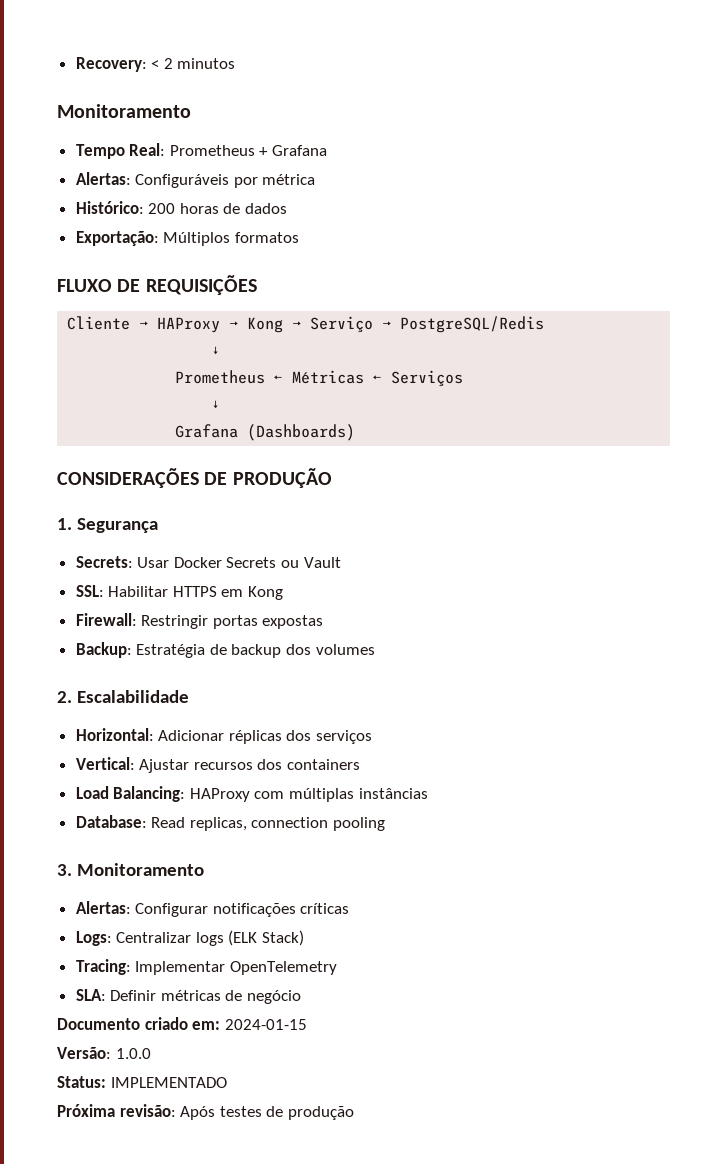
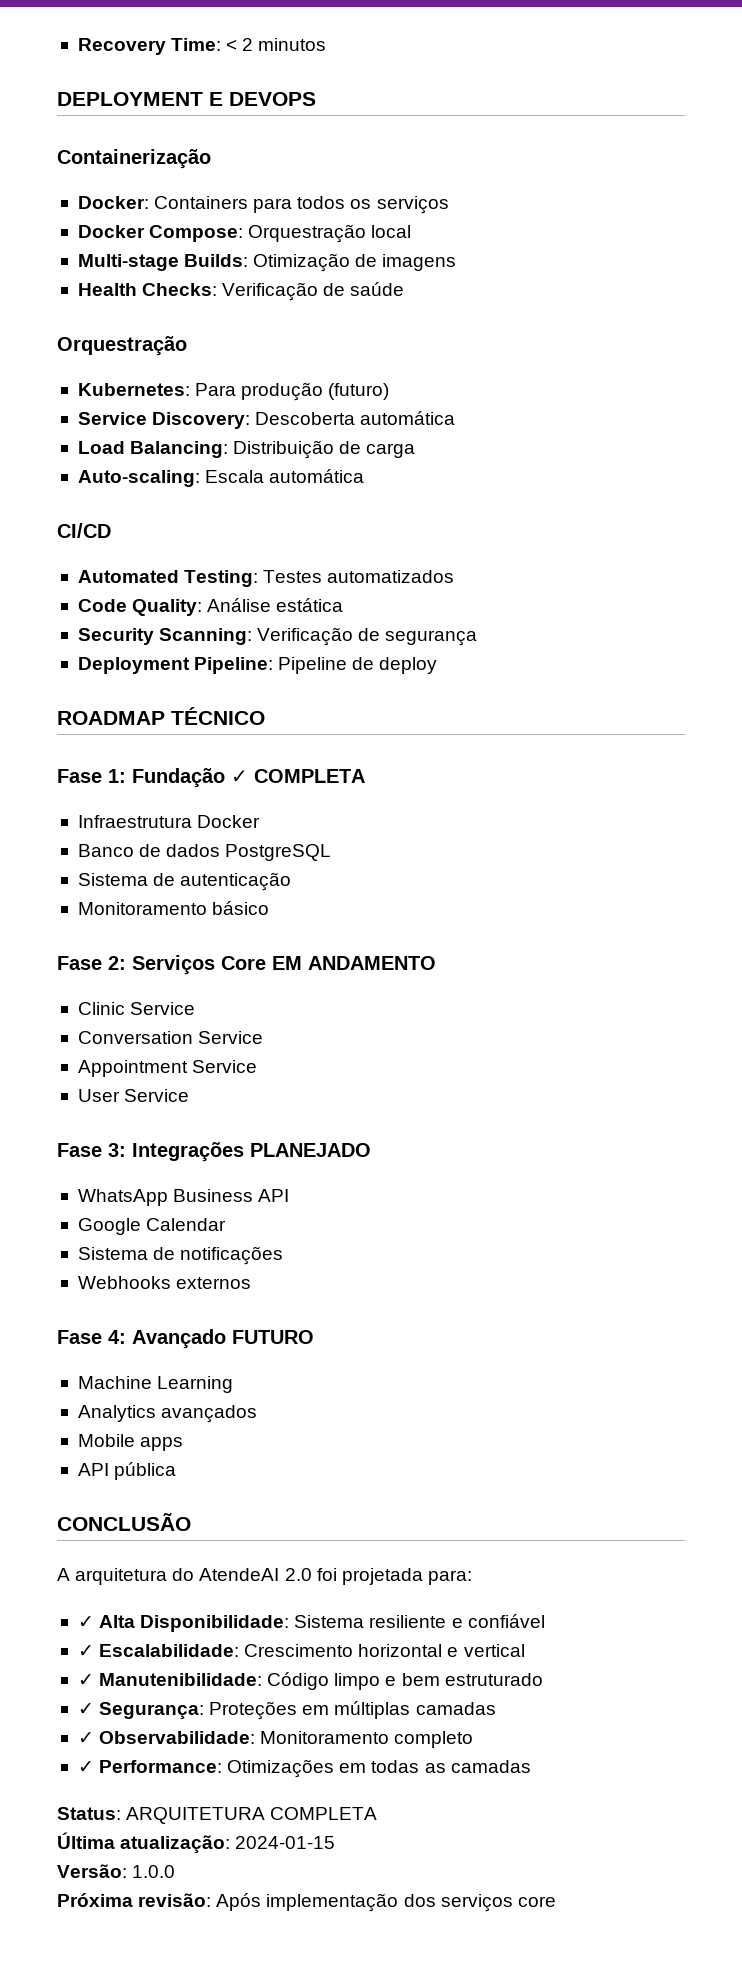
- Recovery: < 2 minutos
- Monitoramento
- Tempo Real: Prometheus + Grafana
- Alertas: Configuráveis por métrica
- Histórico: 200 horas de dados
- Exportação: Múltiplos formatos
- FLUXO DE REQUISIÇÕES
- Cliente → HAProxy → Kong → Serviço → PostgreSQL/Redis
- ↓
- Prometheus ← Métricas ← Serviços
- ↓
- Grafana (Dashboards)
- CONSIDERAÇÕES DE PRODUÇÃO
- 1. Segurança
- Secrets: Usar Docker Secrets ou Vault
- SSL: Habilitar HTTPS em Kong
- Firewall: Restringir portas expostas
- Backup: Estratégia de backup dos volumes
- 2. Escalabilidade
- Horizontal: Adicionar réplicas dos serviços
- Vertical: Ajustar recursos dos containers
- Load Balancing: HAProxy com múltiplas instâncias
- Database: Read replicas, connection pooling
- 3. Monitoramento
- Alertas: Configurar notificações críticas
- Logs: Centralizar logs (ELK Stack)
- Tracing: Implementar OpenTelemetry
- SLA: Definir métricas de negócio
- Documento criado em: 2024-01-15
+ Recovery Time: < 2 minutos
+ DEPLOYMENT E DEVOPS
+ Containerização
+ Docker: Containers para todos os serviços
+ Docker Compose: Orquestração local
+ Multi-stage Builds: Otimização de imagens
+ Health Checks: Verificação de saúde
+ Orquestração
+ Kubernetes: Para produção (futuro)
+ Service Discovery: Descoberta automática
+ Load Balancing: Distribuição de carga
+ Auto-scaling: Escala automática
+ CI/CD
+ Automated Testing: Testes automatizados
+ Code Quality: Análise estática
+ Security Scanning: Verificação de segurança
+ Deployment Pipeline: Pipeline de deploy
+ ROADMAP TÉCNICO
+ Fase 1: Fundação ✓ COMPLETA
+ Infraestrutura Docker
+ Banco de dados PostgreSQL
+ Sistema de autenticação
+ Monitoramento básico
+ Fase 2: Serviços Core EM ANDAMENTO
+ Clinic Service
+ Conversation Service
+ Appointment Service
+ User Service
+ Fase 3: Integrações PLANEJADO
+ WhatsApp Business API
+ Google Calendar
+ Sistema de notificações
+ Webhooks externos
+ Fase 4: Avançado FUTURO
+ Machine Learning
+ Analytics avançados
+ Mobile apps
+ API pública
+ CONCLUSÃO
+ A arquitetura do AtendeAI 2.0 foi projetada para:
+ ✓ Alta Disponibilidade: Sistema resiliente e confiável
+ ✓ Escalabilidade: Crescimento horizontal e vertical
+ ✓ Manutenibilidade: Código limpo e bem estruturado
+ ✓ Segurança: Proteções em múltiplas camadas
+ ✓ Observabilidade: Monitoramento completo
+ ✓ Performance: Otimizações em todas as camadas
+ Status: ARQUITETURA COMPLETA
+ Última atualização: 2024-01-15
- Status: IMPLEMENTADO
- Próxima revisão: Após testes de produção
+ Próxima revisão: Após implementação dos serviços core

